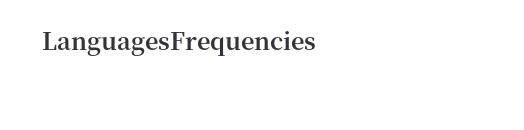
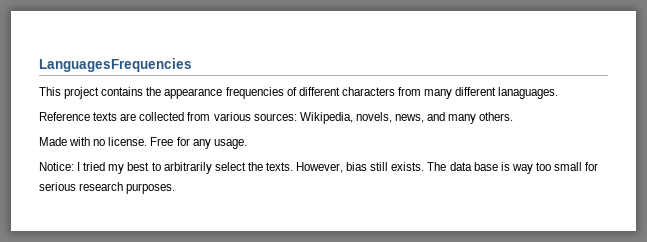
+ This project contains the appearance frequencies of different characters from many different lanaguages.
+ Reference texts are collected from various sources: Wikipedia, novels, news, and many others.
+ Made with no license. Free for any usage.
+ Notice: I tried my best to arbitrarily select the texts. However, bias still exists. The data base is way too small for serious research purposes.

